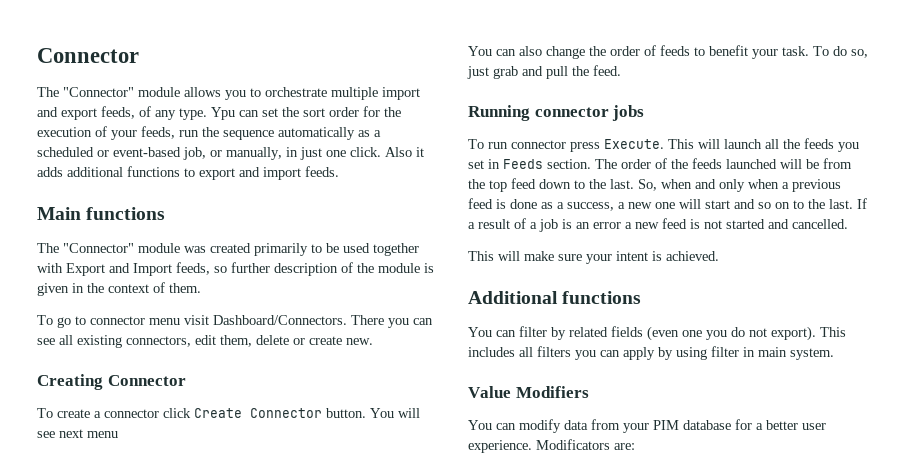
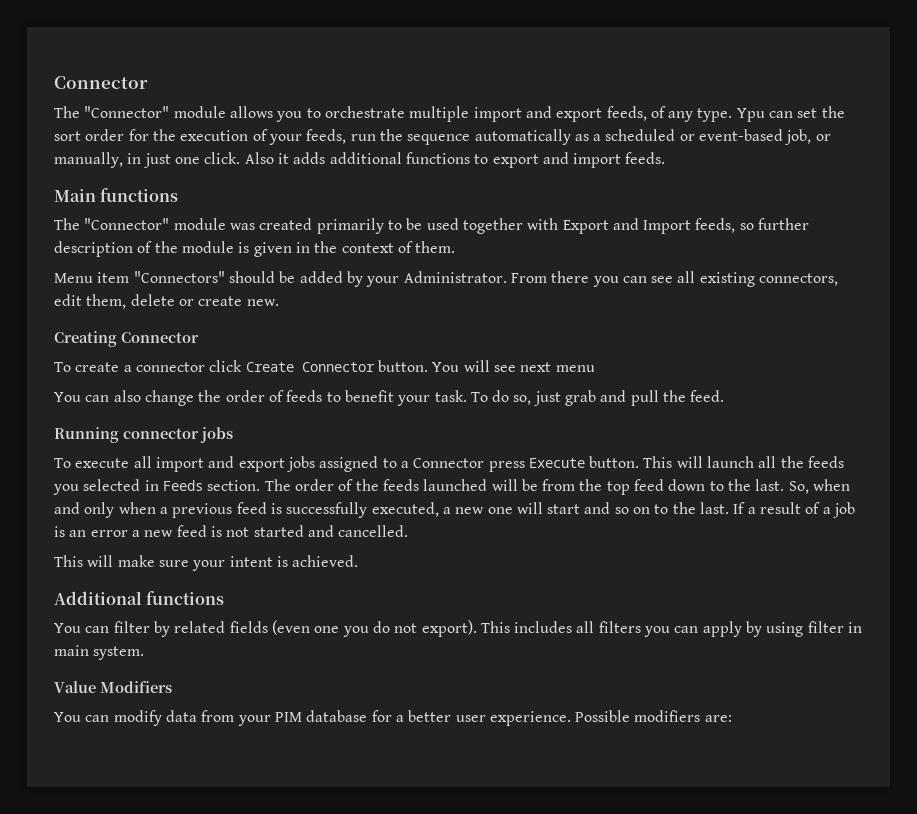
- To go to connector menu visit Dashboard/Connectors. There you can see all existing connectors, edit them, delete or create new.
+ Menu item "Connectors" should be added by your Administrator. From there you can see all existing connectors, edit them, delete or create new.
- To run connector press Execute.
+ To execute all import and export jobs assigned to a Connector press Execute button.
- This will launch all the feeds you set in Feeds section.
+ This will launch all the feeds you selected in Feeds section.
- So, when and only when a previous feed is done as a success, a new one will start and so on to the last.
+ So, when and only when a previous feed is successfully executed, a new one will start and so on to the last.
- Modificators are:
+ Possible modifiers are:

